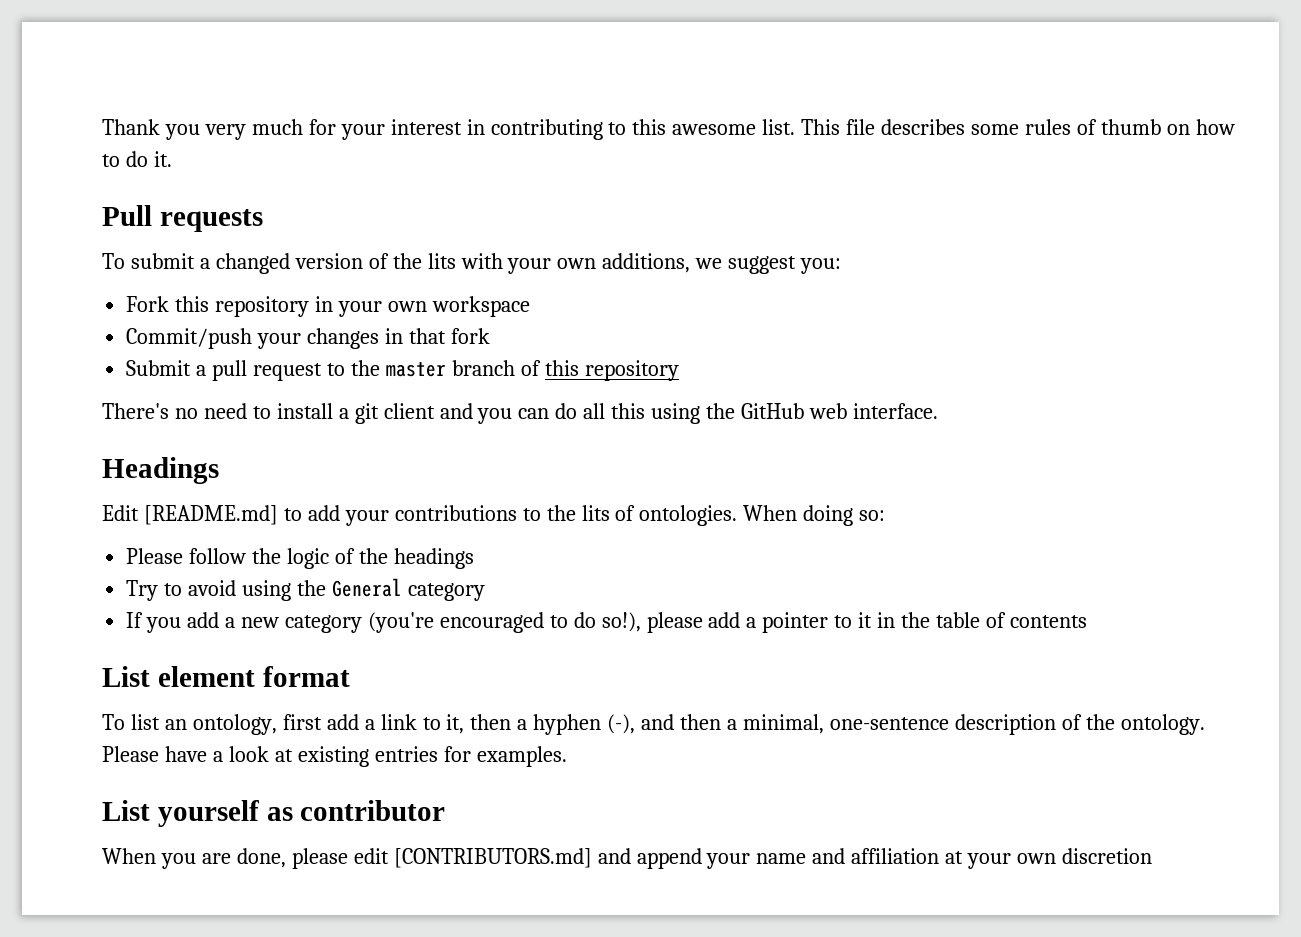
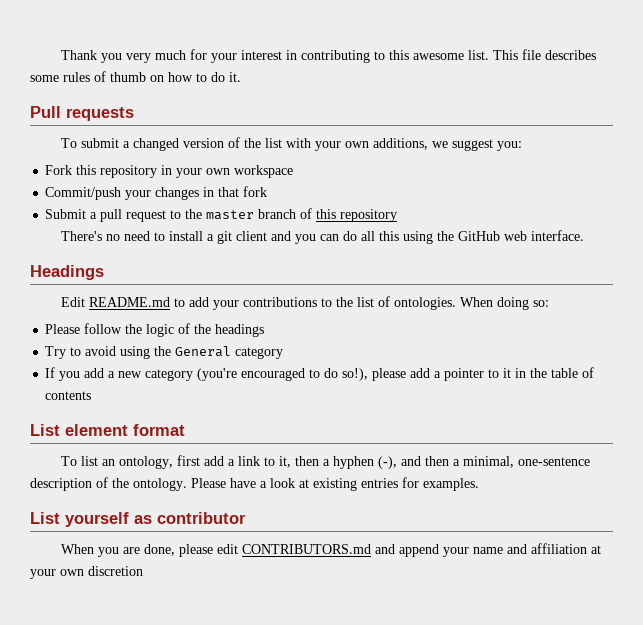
- To submit a changed version of the lits with your own additions, we suggest you:
+ To submit a changed version of the list with your own additions, we suggest you:
- Edit [README.md] to add your contributions to the lits of ontologies.
+ Edit README.md to add your contributions to the list of ontologies.
- When you are done, please edit [CONTRIBUTORS.md] and append your name and affiliation at your own discretion
+ When you are done, please edit CONTRIBUTORS.md and append your name and affiliation at your own discretion

